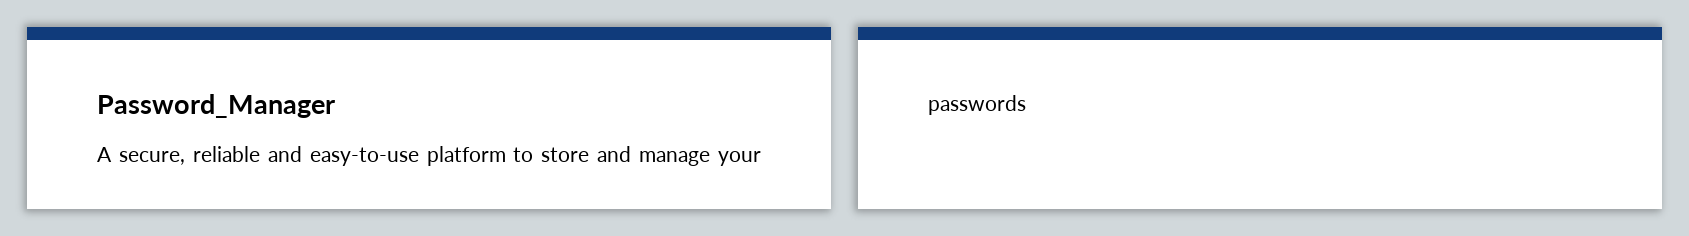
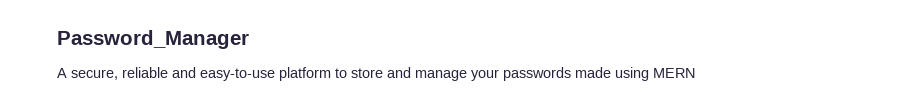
- A secure, reliable and easy-to-use platform to store and manage your passwords
+ A secure, reliable and easy-to-use platform to store and manage your passwords made using MERN

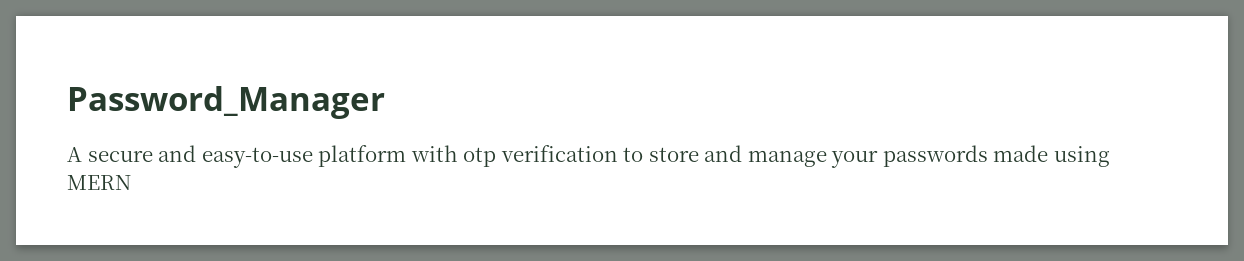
- A secure, reliable and easy-to-use platform to store and manage your passwords made using MERN
+ A secure and easy-to-use platform with otp verification to store and manage your passwords made using MERN

